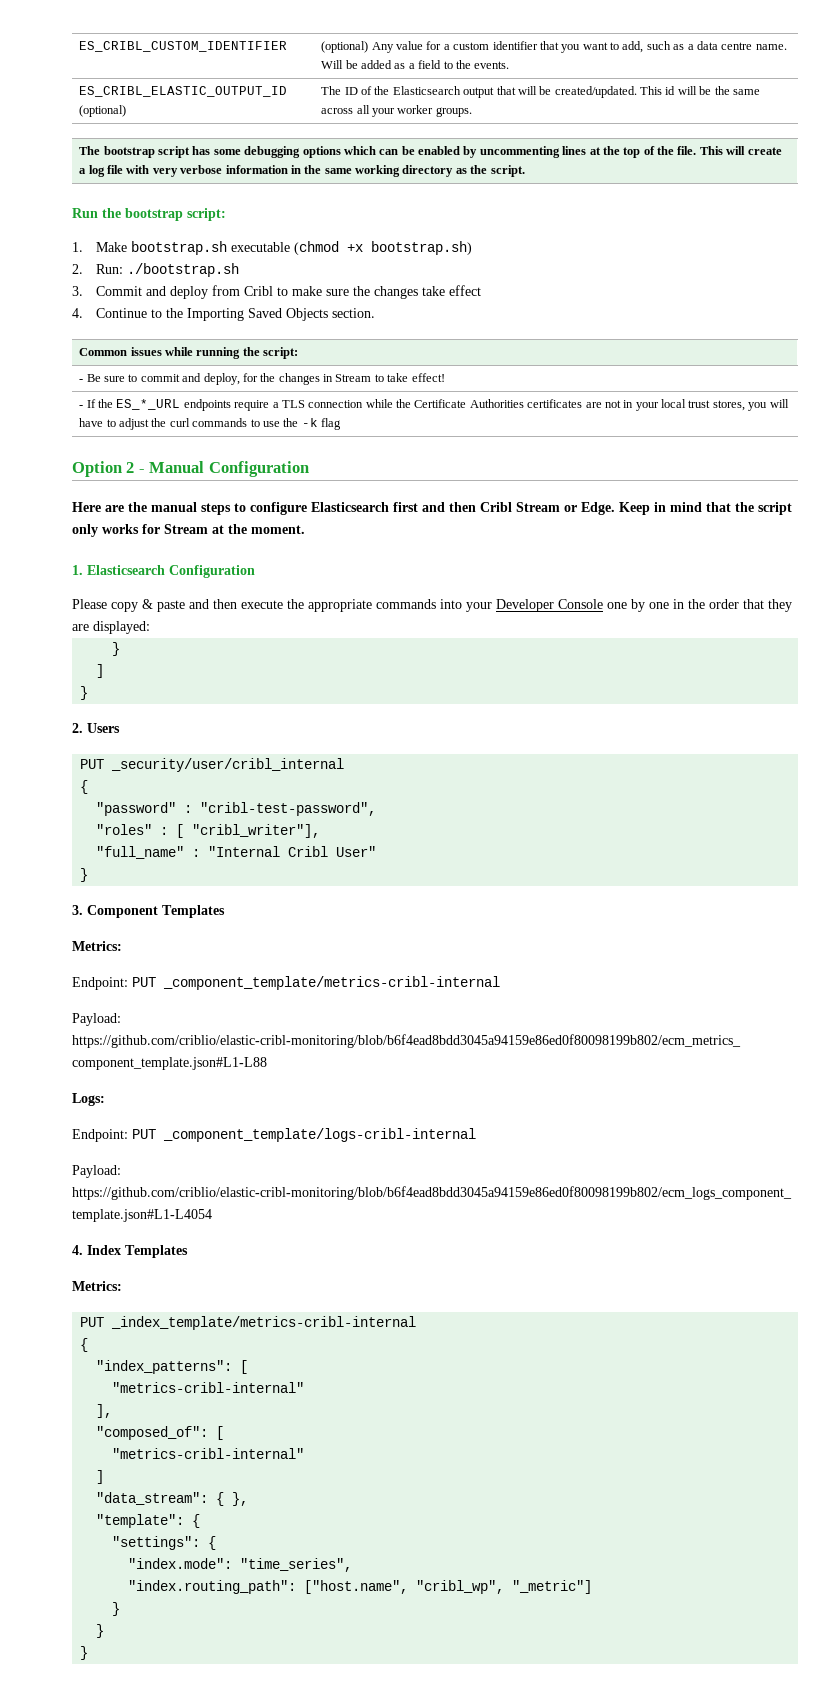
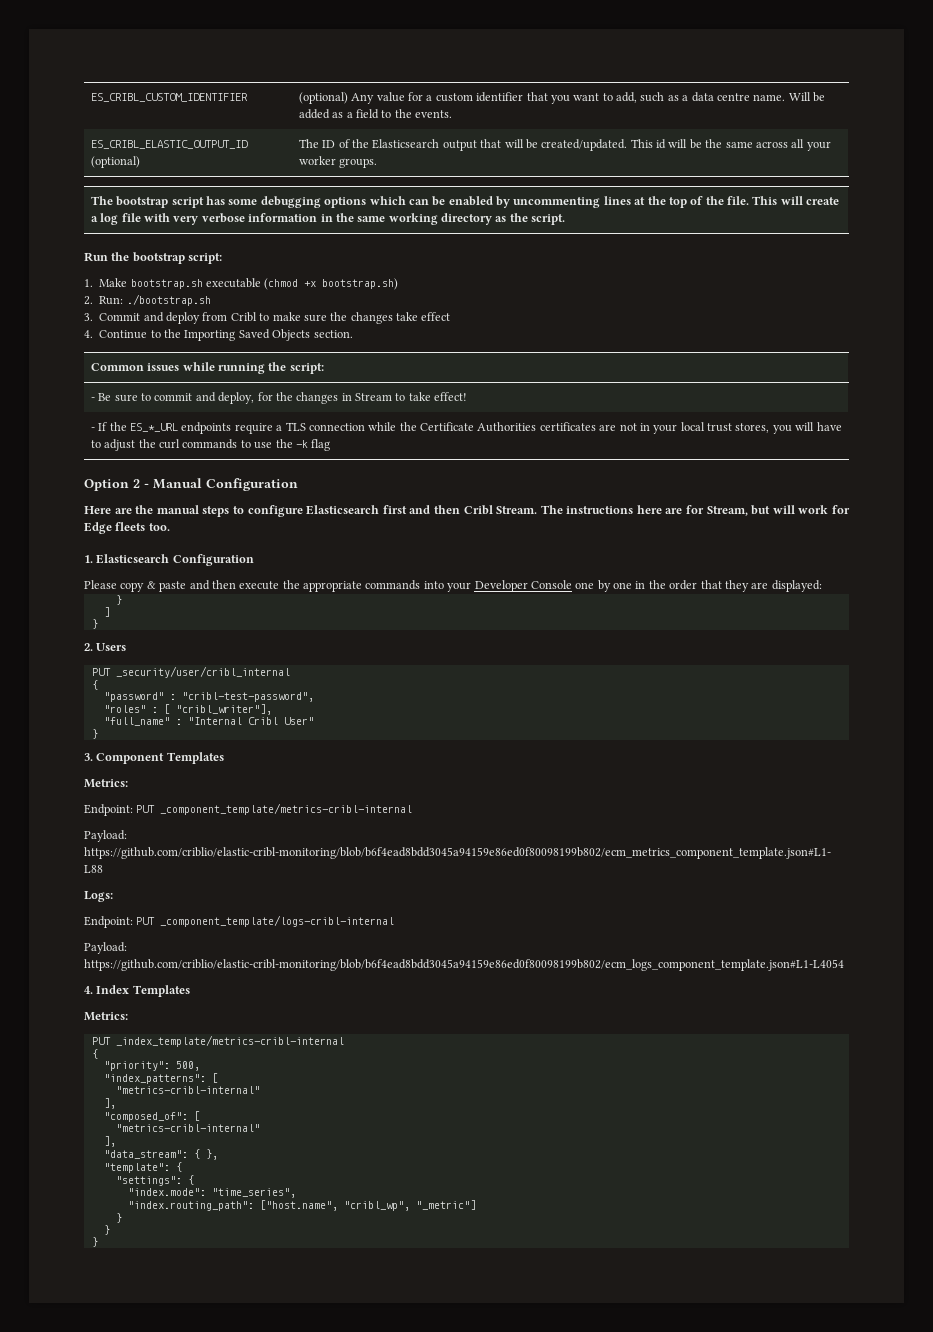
- Here are the manual steps to configure Elasticsearch first and then Cribl Stream or Edge. Keep in mind that the script only works for Stream at the moment.
+ Here are the manual steps to configure Elasticsearch first and then Cribl Stream. The instructions here are for Stream, but will work for Edge fleets too.
+ "priority": 500,
  "composed_of": [
  "metrics-cribl-internal"
- ]
+ ],

